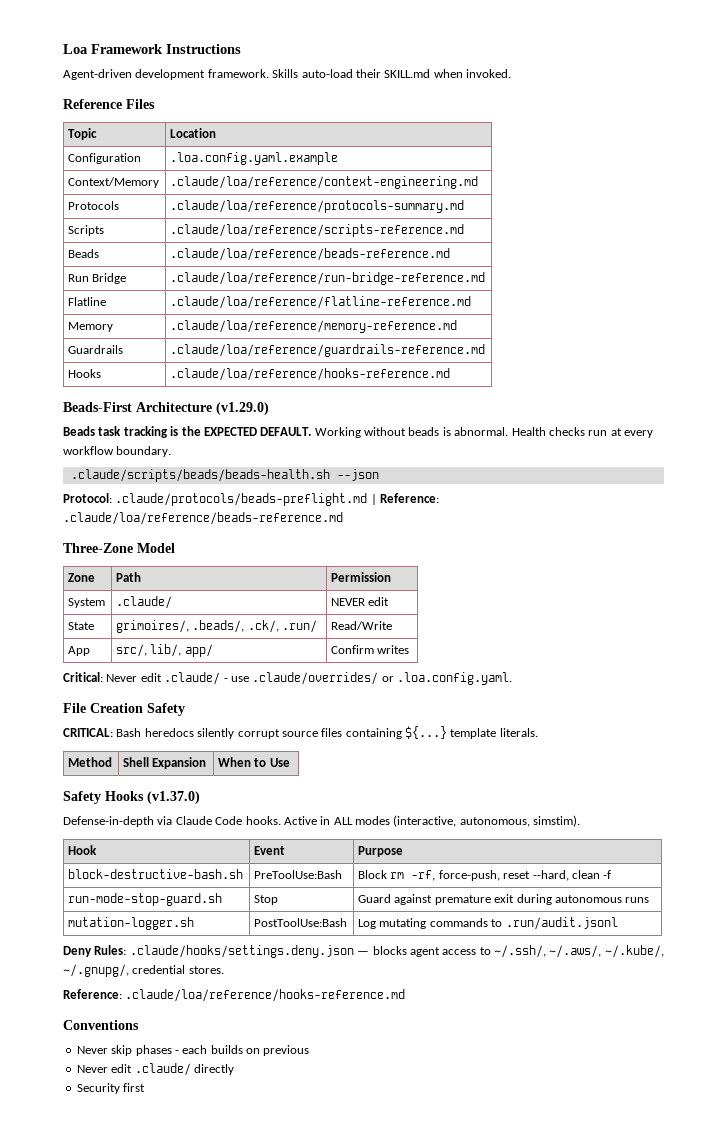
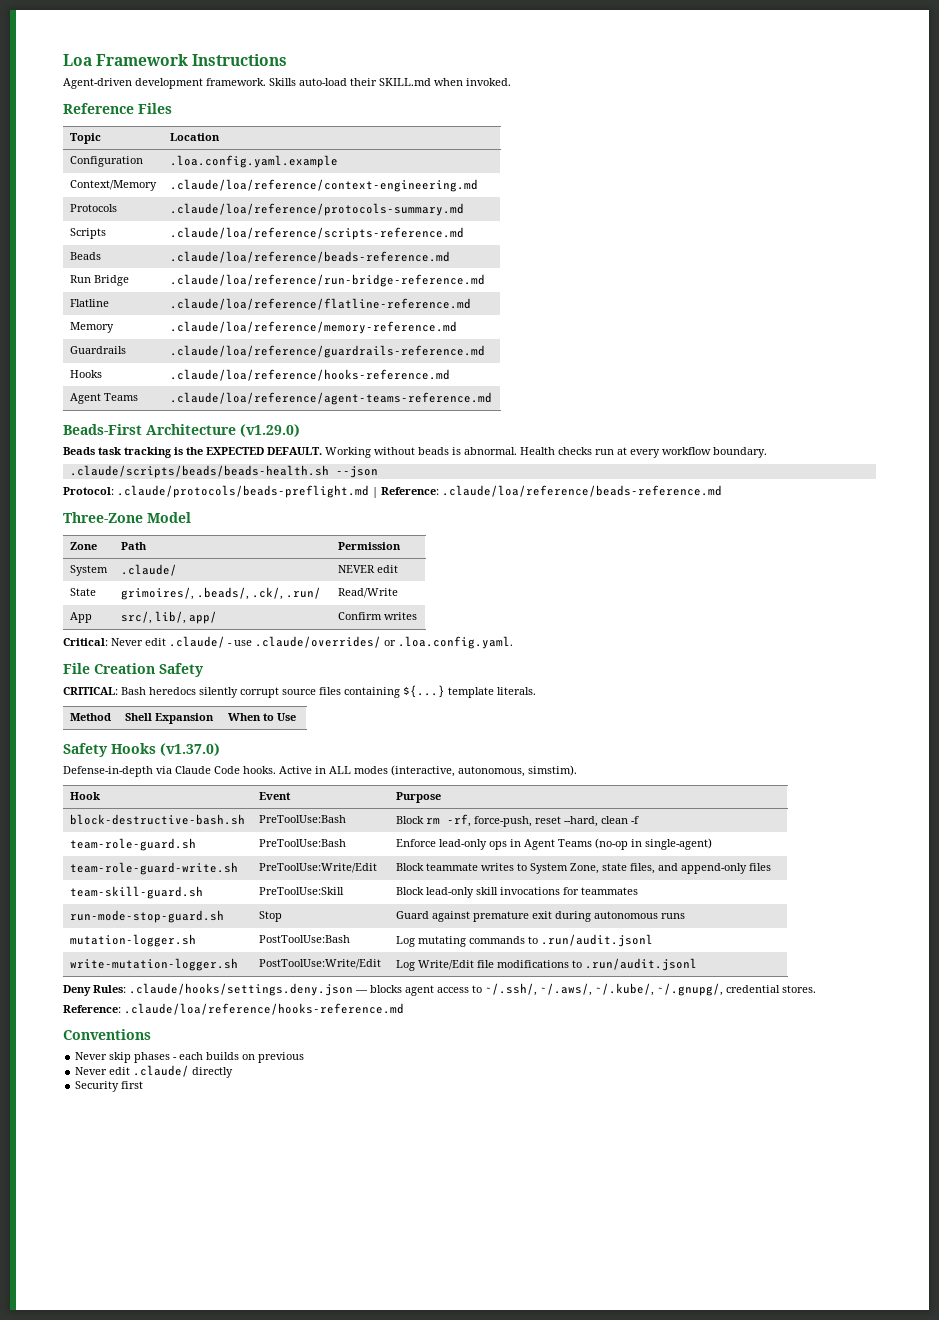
+ Agent Teams | .claude/loa/reference/agent-teams-reference.md
+ team-role-guard.sh | PreToolUse:Bash | Enforce lead-only ops in Agent Teams (no-op in single-agent)
+ team-role-guard-write.sh | PreToolUse:Write/Edit | Block teammate writes to System Zone, state files, and append-only files
+ team-skill-guard.sh | PreToolUse:Skill | Block lead-only skill invocations for teammates
+ write-mutation-logger.sh | PostToolUse:Write/Edit | Log Write/Edit file modifications to .run/audit.jsonl

